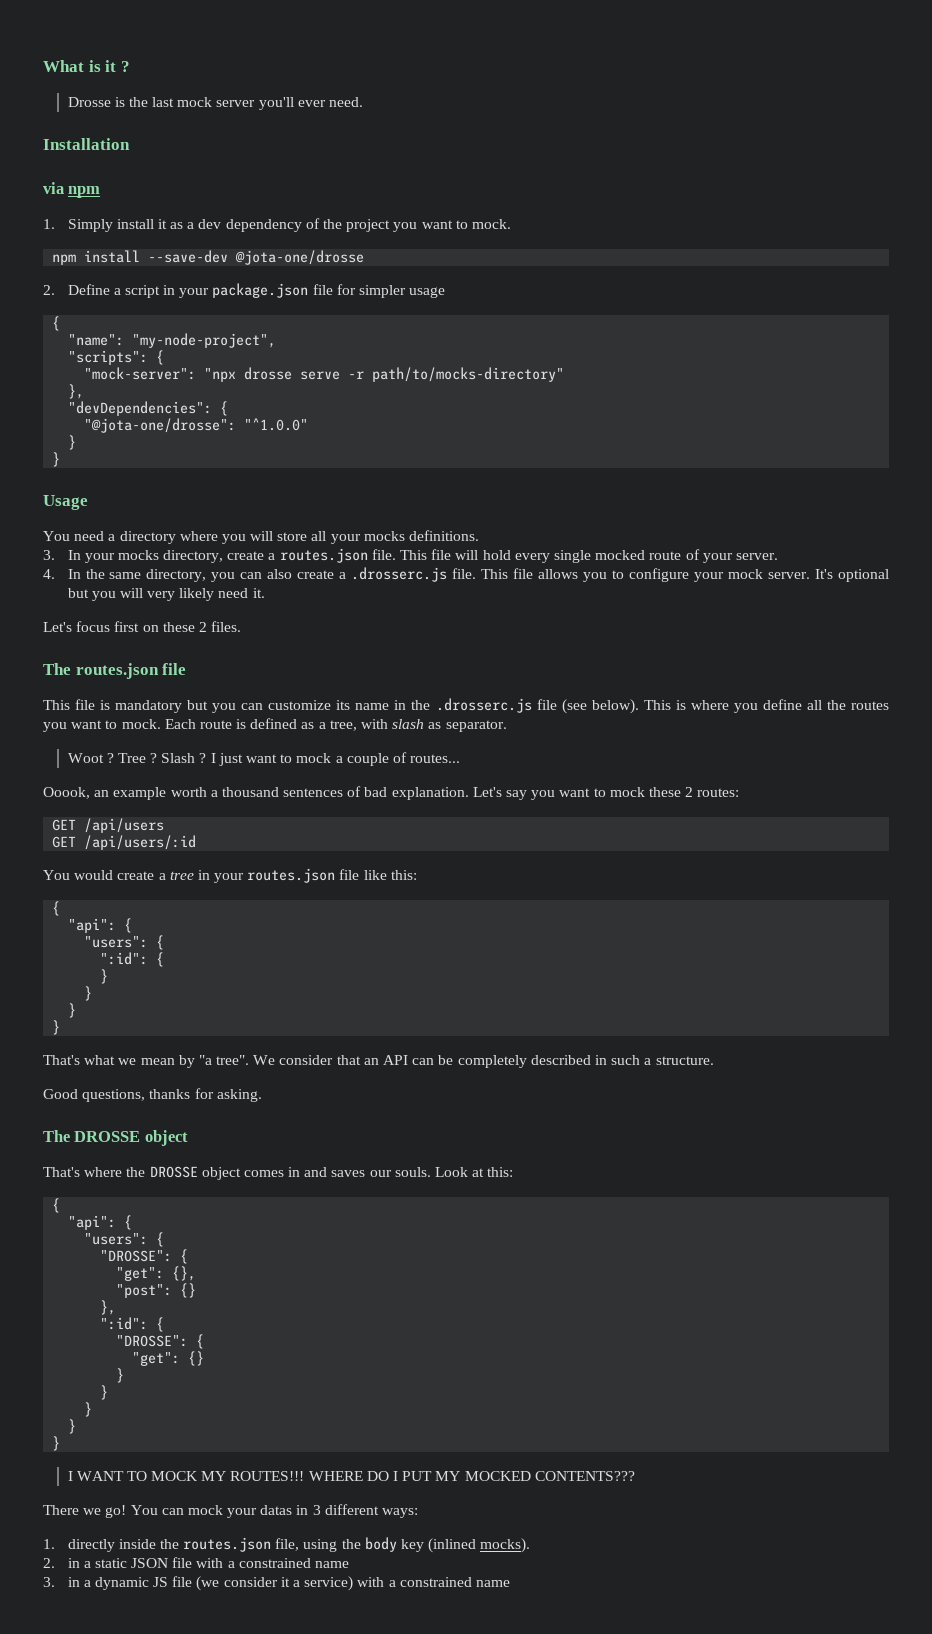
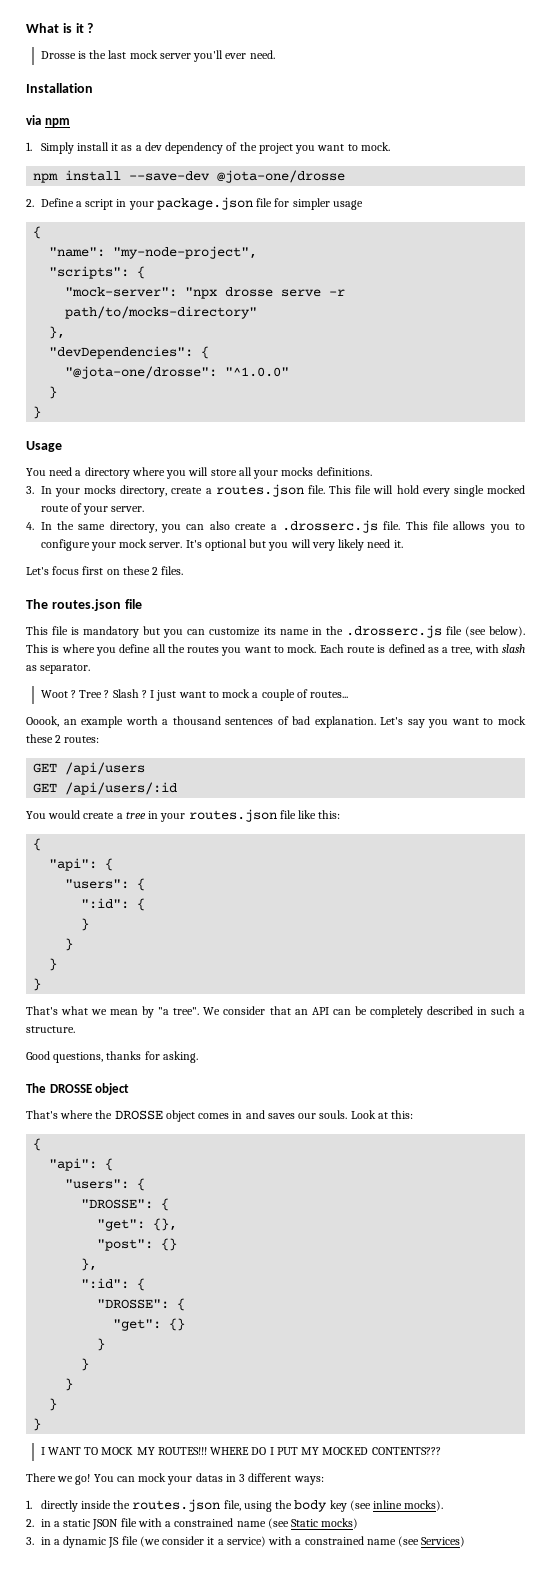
- 1. directly inside the routes.json file, using the body key (inlined mocks).
+ 1. directly inside the routes.json file, using the body key (see inline mocks).
- 2. in a static JSON file with a constrained name
+ 2. in a static JSON file with a constrained name (see Static mocks)
- 3. in a dynamic JS file (we consider it a service) with a constrained name
+ 3. in a dynamic JS file (we consider it a service) with a constrained name (see Services)

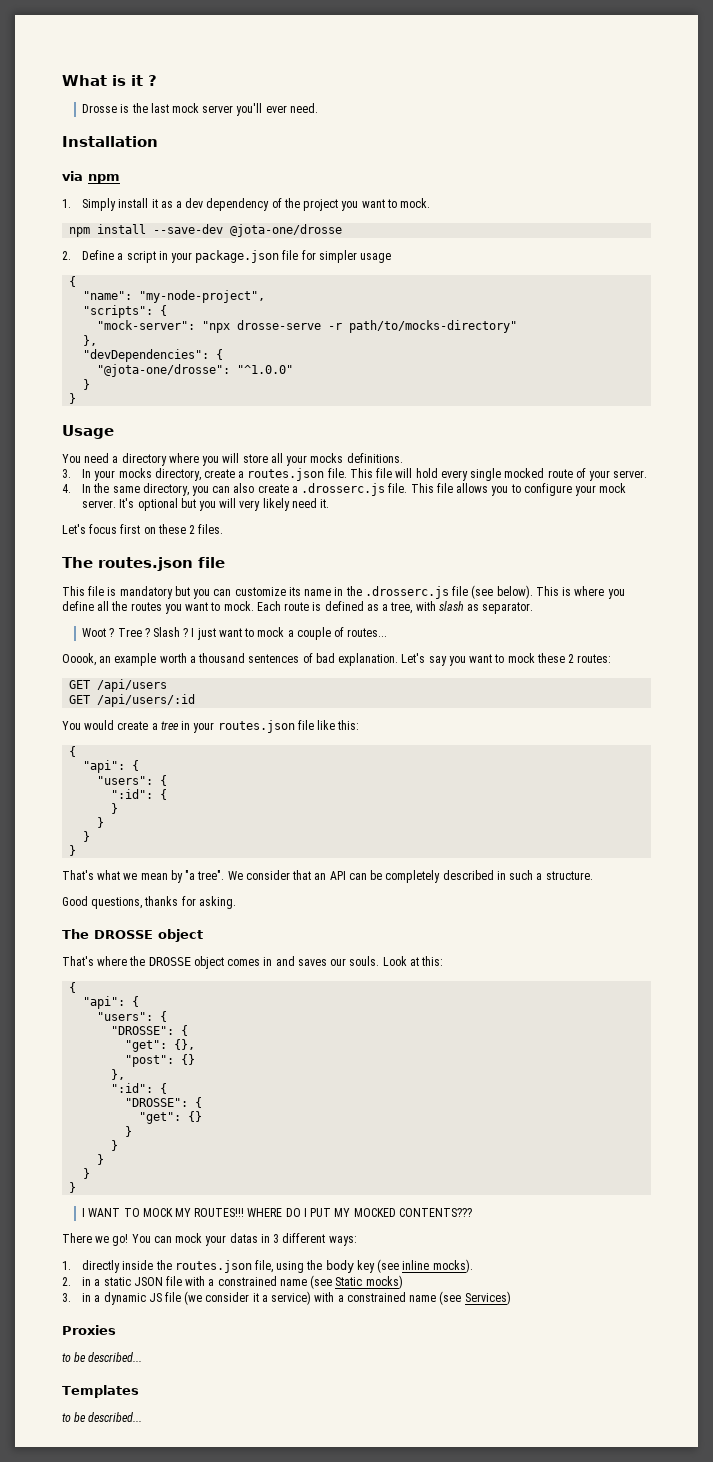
- "mock-server": "npx drosse serve -r path/to/mocks-directory"
+ "mock-server": "npx drosse-serve -r path/to/mocks-directory"
+ Proxies
+ to be described...
+ Templates
+ to be described...

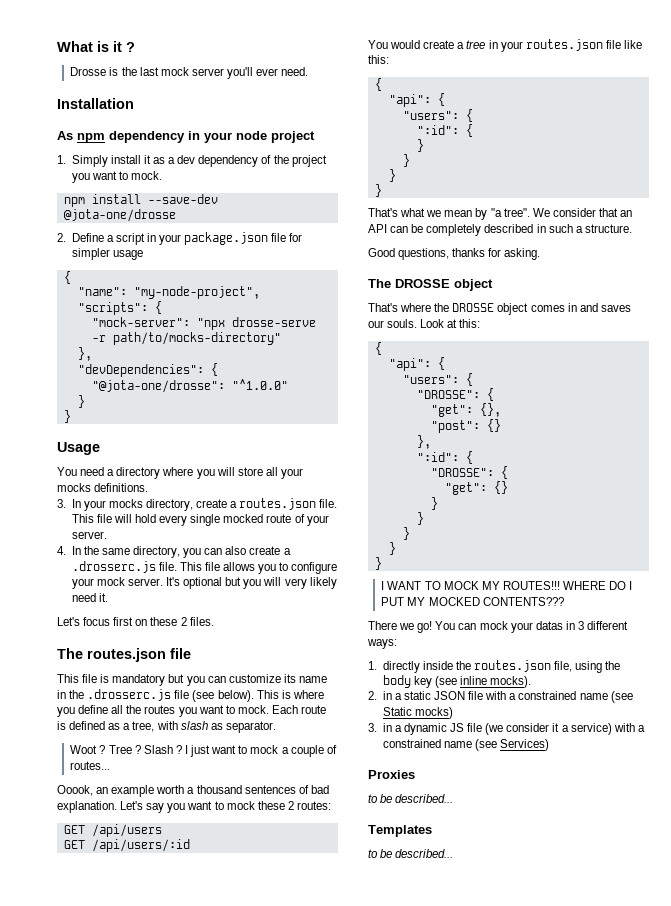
- via npm
+ As npm dependency in your node project

